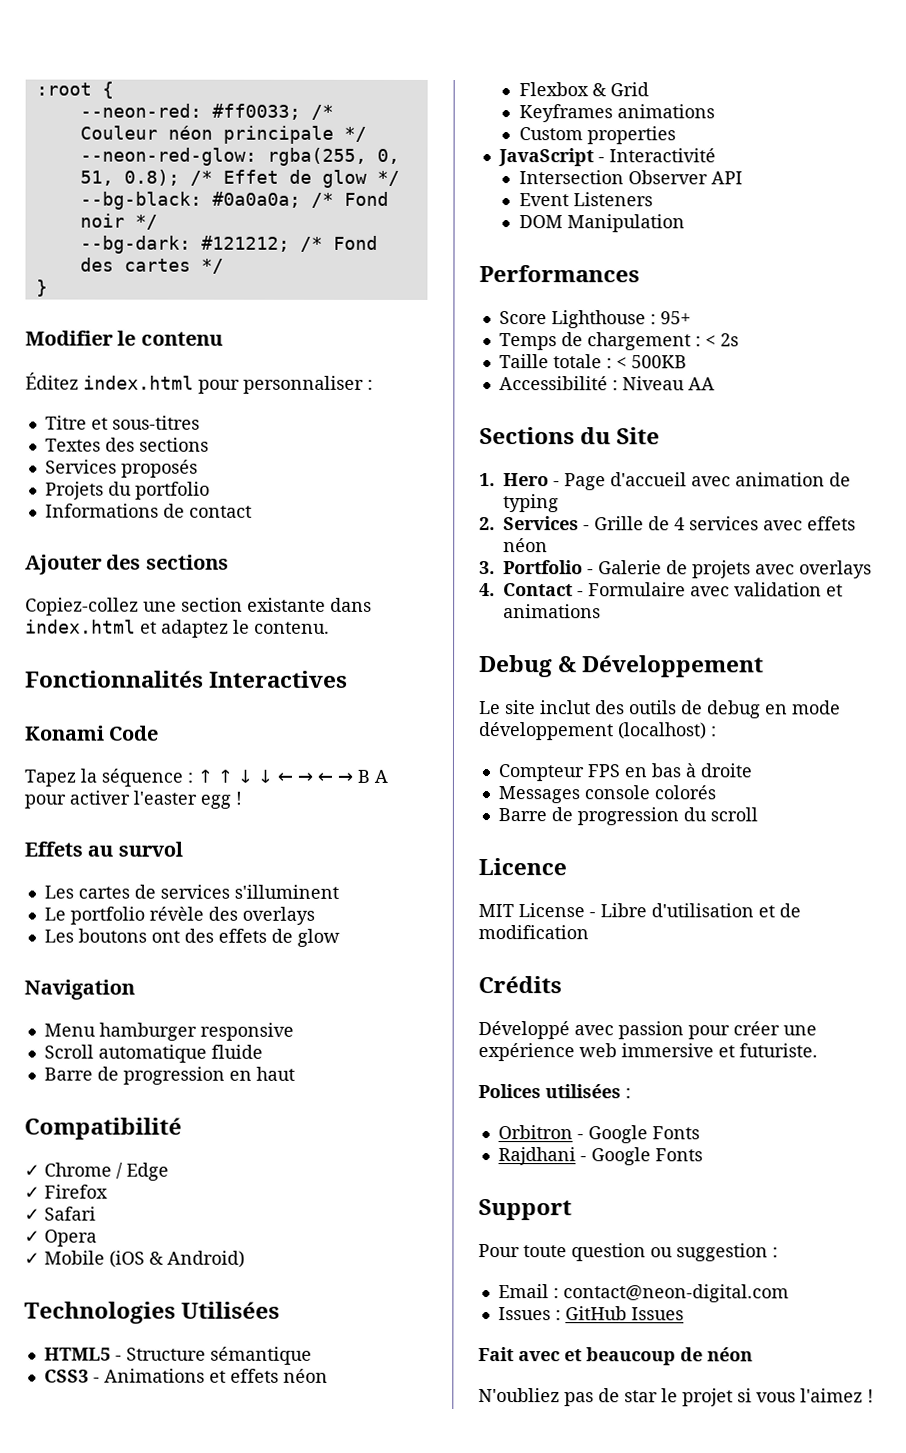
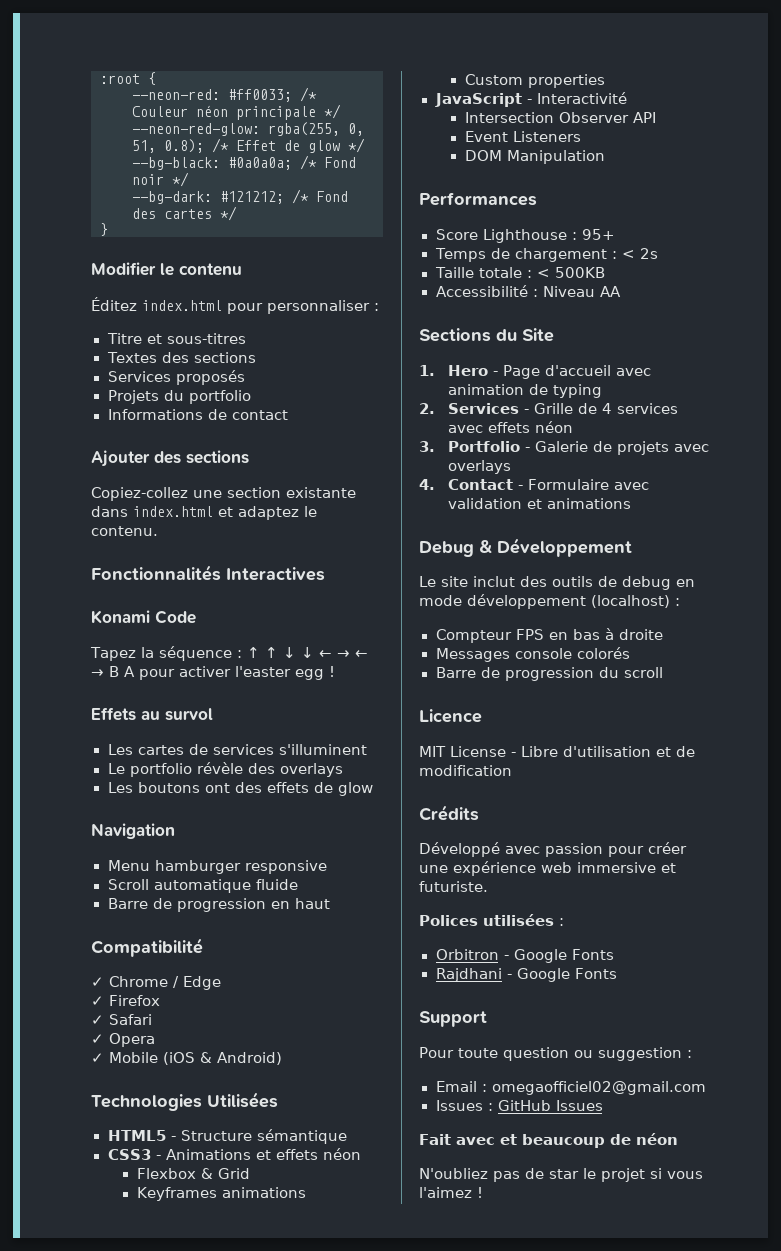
- Email : contact@neon-digital.com
+ Email : omegaofficiel02@gmail.com

